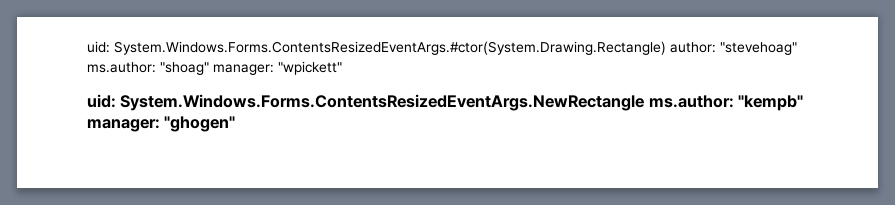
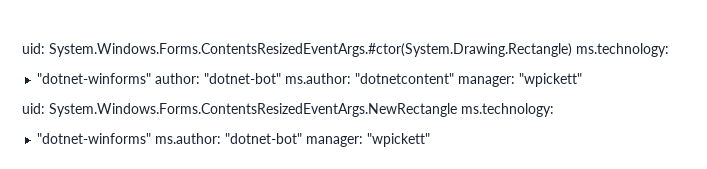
- uid: System.Windows.Forms.ContentsResizedEventArgs.#ctor(System.Drawing.Rectangle) author: "stevehoag" ms.author: "shoag" manager: "wpickett"
- uid: System.Windows.Forms.ContentsResizedEventArgs.NewRectangle ms.author: "kempb" manager: "ghogen"
+ uid: System.Windows.Forms.ContentsResizedEventArgs.#ctor(System.Drawing.Rectangle) ms.technology:
+ "dotnet-winforms" author: "dotnet-bot" ms.author: "dotnetcontent" manager: "wpickett"
+ uid: System.Windows.Forms.ContentsResizedEventArgs.NewRectangle ms.technology:
+ "dotnet-winforms" ms.author: "dotnet-bot" manager: "wpickett"

